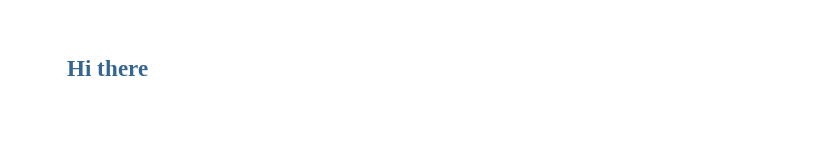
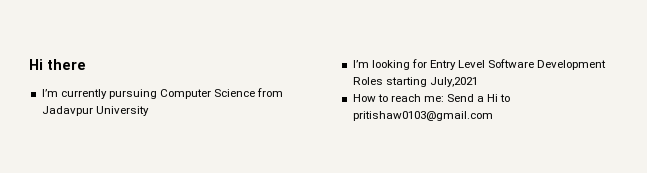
+ I’m currently pursuing Computer Science from Jadavpur University
+ I’m looking for Entry Level Software Development Roles starting July,2021
+ How to reach me: Send a Hi to pritishaw0103@gmail.com

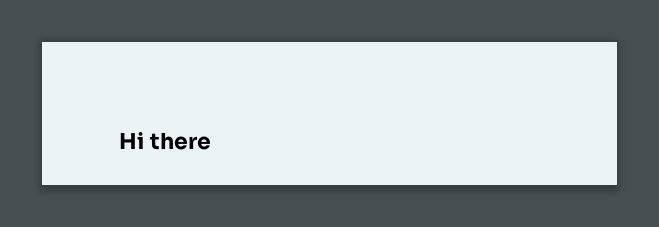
- I’m currently pursuing Computer Science from Jadavpur University
- I’m looking for Entry Level Software Development Roles starting July,2021
- How to reach me: Send a Hi to pritishaw0103@gmail.com

